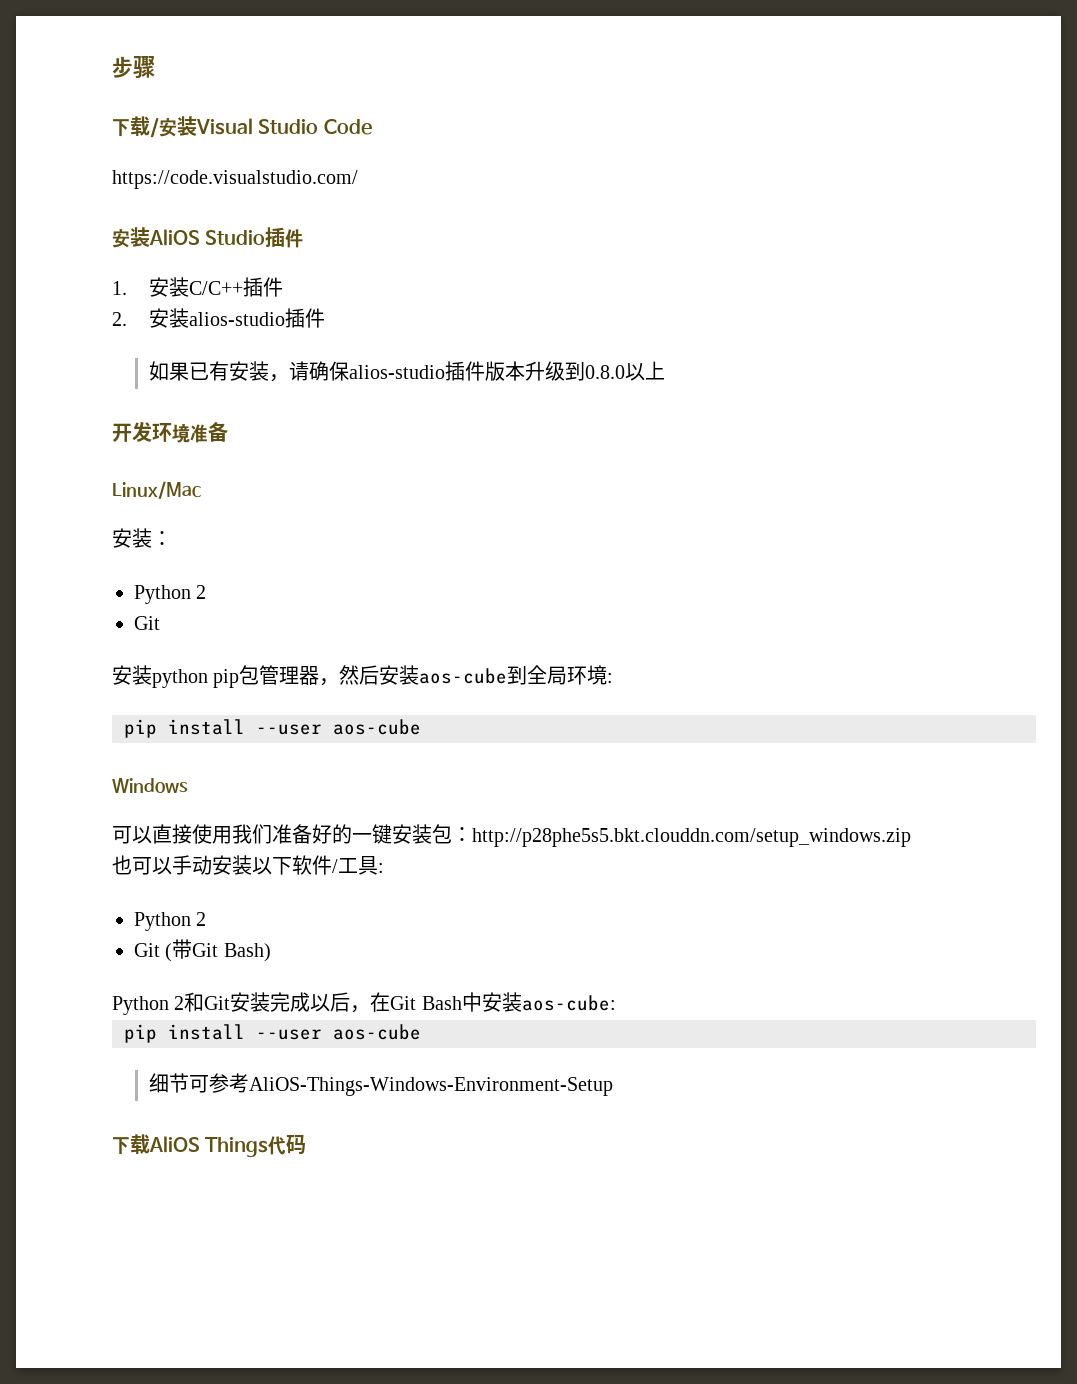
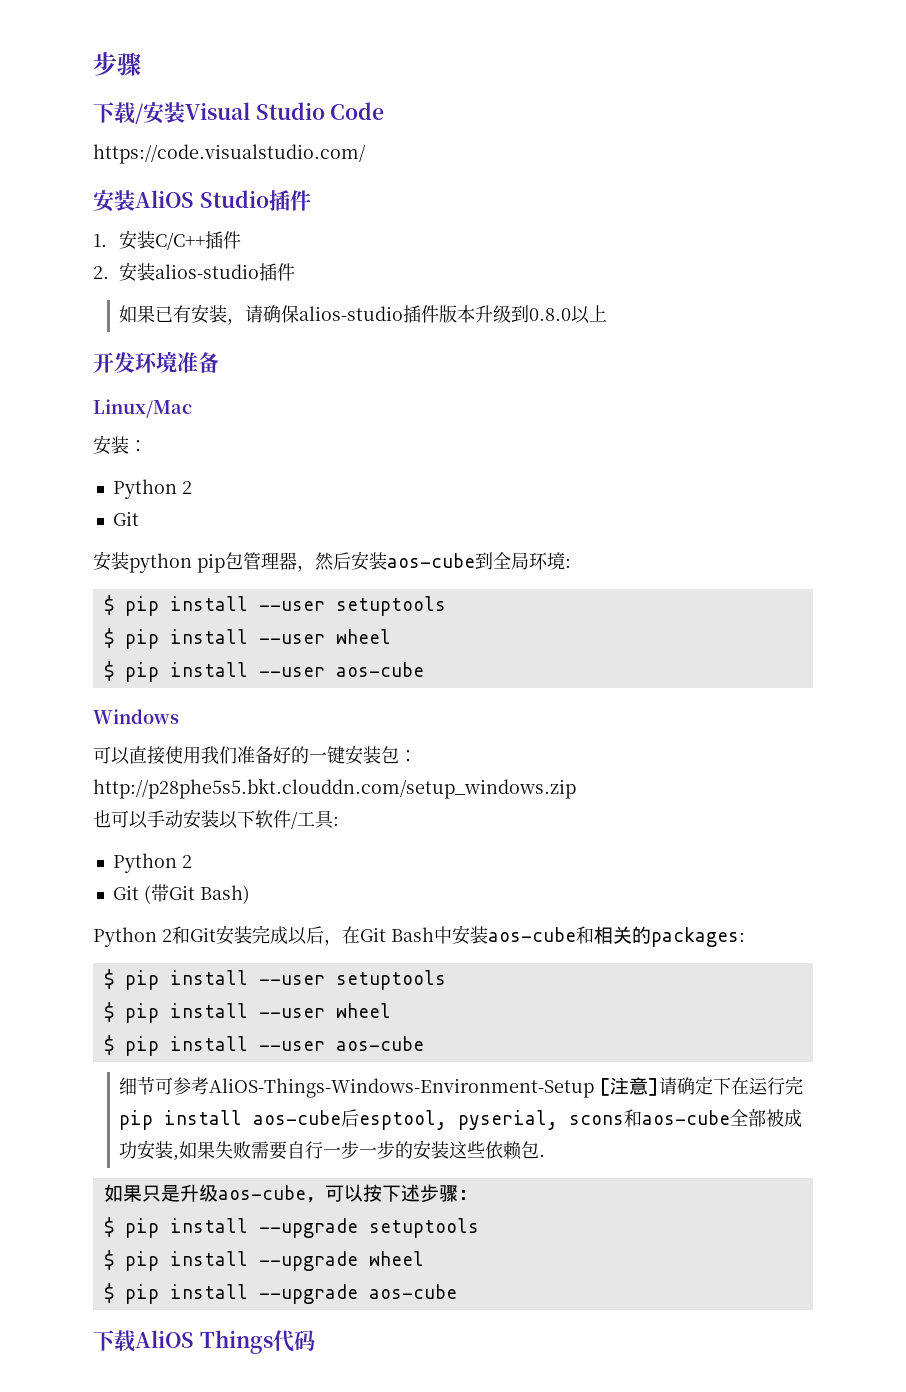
  安装python pip包管理器，然后安装aos-cube到全局环境:
- pip install --user aos-cube
+ $ pip install --user setuptools
+ $ pip install --user wheel
+ $ pip install --user aos-cube
- Python 2和Git安装完成以后，在Git Bash中安装aos-cube:
- pip install --user aos-cube
+ Python 2和Git安装完成以后，在Git Bash中安装aos-cube和相关的packages:
+ $ pip install --user setuptools
+ $ pip install --user wheel
+ $ pip install --user aos-cube
- 细节可参考AliOS-Things-Windows-Environment-Setup
+ 细节可参考AliOS-Things-Windows-Environment-Setup [注意]请确定下在运行完pip install aos-cube后esptool, pyserial, scons和aos-cube全部被成功安装,如果失败需要自行一步一步的安装这些依赖包.
+ 如果只是升级aos-cube，可以按下述步骤:
+ $ pip install --upgrade setuptools
+ $ pip install --upgrade wheel
+ $ pip install --upgrade aos-cube

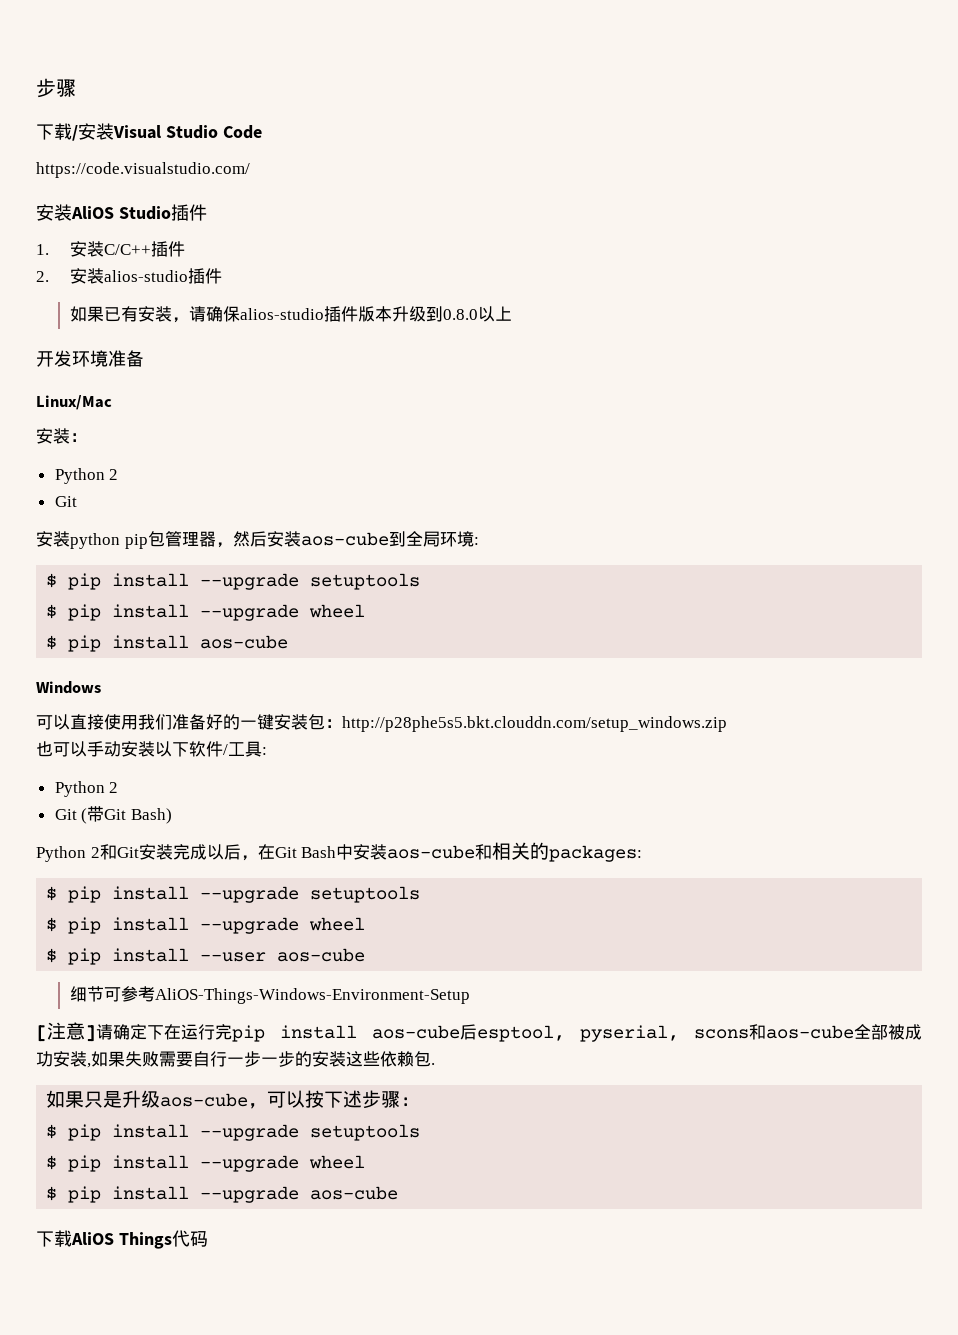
  安装python pip包管理器，然后安装aos-cube到全局环境:
- $ pip install --user setuptools
- $ pip install --user wheel
- $ pip install --user aos-cube
+ $ pip install --upgrade setuptools
+ $ pip install --upgrade wheel
+ $ pip install aos-cube
  Python 2和Git安装完成以后，在Git Bash中安装aos-cube和相关的packages:
- $ pip install --user setuptools
- $ pip install --user wheel
+ $ pip install --upgrade setuptools
+ $ pip install --upgrade wheel
- 细节可参考AliOS-Things-Windows-Environment-Setup [注意]请确定下在运行完pip install aos-cube后esptool, pyserial, scons和aos-cube全部被成功安装,如果失败需要自行一步一步的安装这些依赖包.
+ 细节可参考AliOS-Things-Windows-Environment-Setup
+ [注意]请确定下在运行完pip install aos-cube后esptool, pyserial, scons和aos-cube全部被成功安装,如果失败需要自行一步一步的安装这些依赖包.

